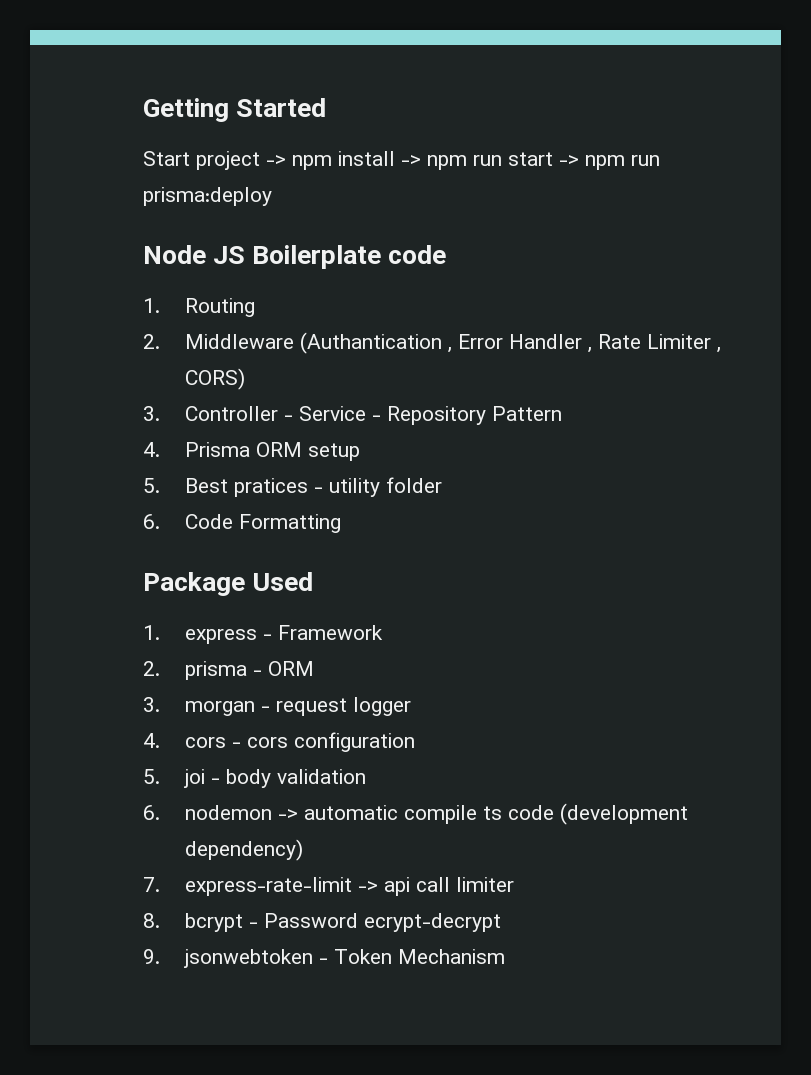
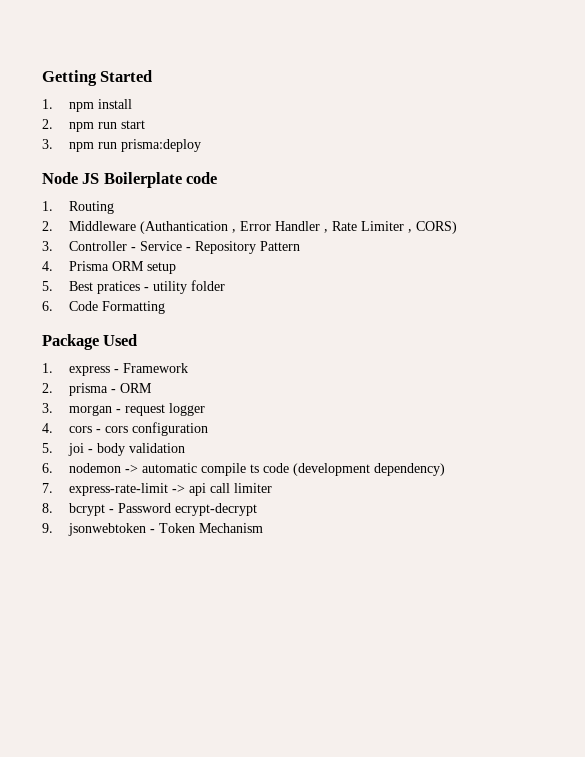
- Start project -> npm install -> npm run start -> npm run prisma:deploy
+ 1. npm install
+ 2. npm run start
+ 3. npm run prisma:deploy

